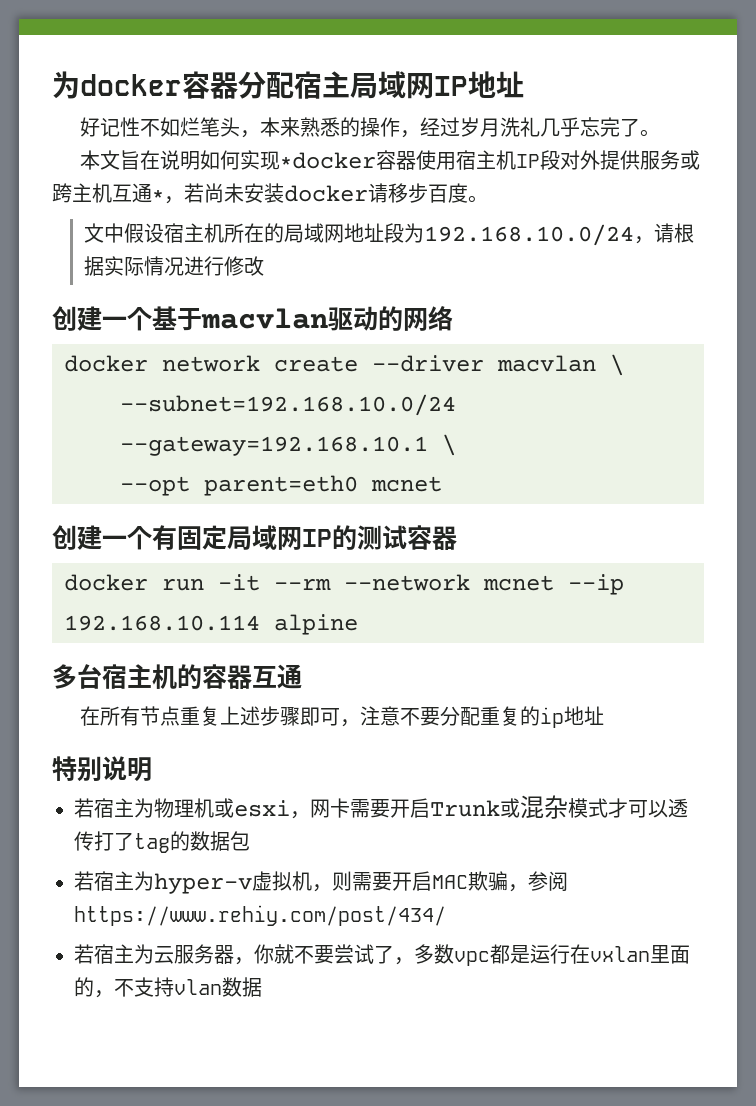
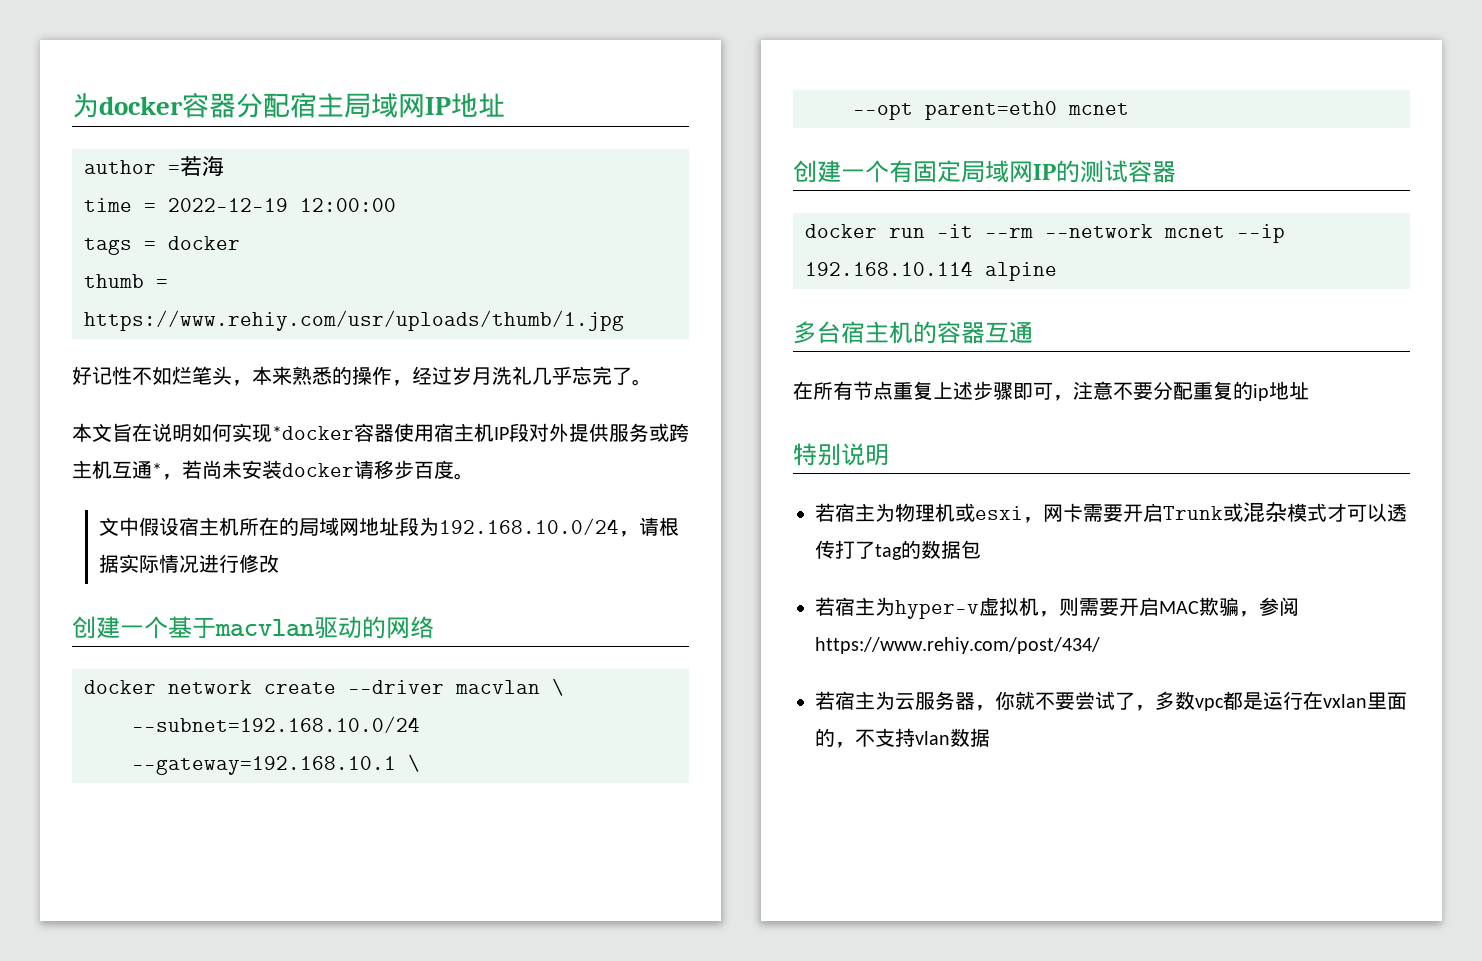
+ author =若海
+ time = 2022-12-19 12:00:00
+ tags = docker
+ thumb = https://www.rehiy.com/usr/uploads/thumb/1.jpg

